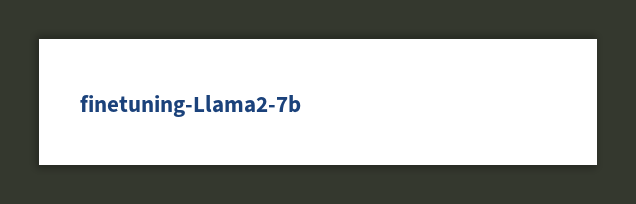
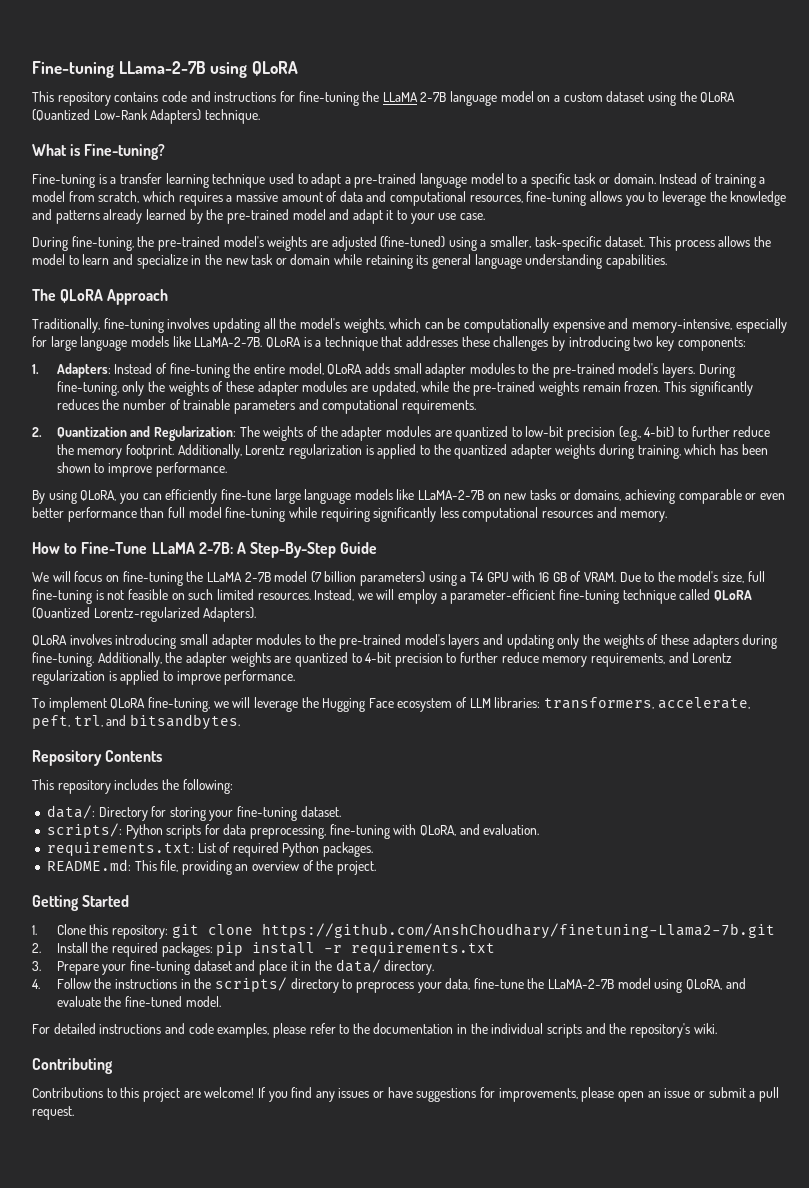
- finetuning-Llama2-7b
+ Fine-tuning LLama-2-7B using QLoRA
+ This repository contains code and instructions for fine-tuning the LLaMA 2-7B language model on a custom dataset using the QLoRA (Quantized Low-Rank Adapters) technique.
+ What is Fine-tuning?
+ Fine-tuning is a transfer learning technique used to adapt a pre-trained language model to a specific task or domain. Instead of training a model from scratch, which requires a massive amount of data and computational resources, fine-tuning allows you to leverage the knowledge and patterns already learned by the pre-trained model and adapt it to your use case.
+ During fine-tuning, the pre-trained model's weights are adjusted (fine-tuned) using a smaller, task-specific dataset. This process allows the model to learn and specialize in the new task or domain while retaining its general language understanding capabilities.
+ The QLoRA Approach
+ Traditionally, fine-tuning involves updating all the model's weights, which can be computationally expensive and memory-intensive, especially for large language models like LLaMA-2-7B. QLoRA is a technique that addresses these challenges by introducing two key components:
+ 1. Adapters: Instead of fine-tuning the entire model, QLoRA adds small adapter modules to the pre-trained model's layers. During fine-tuning, only the weights of these adapter modules are updated, while the pre-trained weights remain frozen. This significantly reduces the number of trainable parameters and computational requirements.
+ 2. Quantization and Regularization: The weights of the adapter modules are quantized to low-bit precision (e.g., 4-bit) to further reduce the memory footprint. Additionally, Lorentz regularization is applied to the quantized adapter weights during training, which has been shown to improve performance.
+ By using QLoRA, you can efficiently fine-tune large language models like LLaMA-2-7B on new tasks or domains, achieving comparable or even better performance than full model fine-tuning while requiring significantly less computational resources and memory.
+ How to Fine-Tune LLaMA 2-7B: A Step-By-Step Guide
+ We will focus on fine-tuning the LLaMA 2-7B model (7 billion parameters) using a T4 GPU with 16 GB of VRAM. Due to the model's size, full fine-tuning is not feasible on such limited resources. Instead, we will employ a parameter-efficient fine-tuning technique called QLoRA (Quantized Lorentz-regularized Adapters).
+ QLoRA involves introducing small adapter modules to the pre-trained model's layers and updating only the weights of these adapters during fine-tuning. Additionally, the adapter weights are quantized to 4-bit precision to further reduce memory requirements, and Lorentz regularization is applied to improve performance.
+ To implement QLoRA fine-tuning, we will leverage the Hugging Face ecosystem of LLM libraries: transformers, accelerate, peft, trl, and bitsandbytes.
+ Repository Contents
+ This repository includes the following:
+ data/: Directory for storing your fine-tuning dataset.
+ scripts/: Python scripts for data preprocessing, fine-tuning with QLoRA, and evaluation.
+ requirements.txt: List of required Python packages.
+ README.md: This file, providing an overview of the project.
+ Getting Started
+ 1. Clone this repository: git clone https://github.com/AnshChoudhary/finetuning-Llama2-7b.git
+ 2. Install the required packages: pip install -r requirements.txt
+ 3. Prepare your fine-tuning dataset and place it in the data/ directory.
+ 4. Follow the instructions in the scripts/ directory to preprocess your data, fine-tune the LLaMA-2-7B model using QLoRA, and evaluate the fine-tuned model.
+ For detailed instructions and code examples, please refer to the documentation in the individual scripts and the repository's wiki.
+ Contributing
+ Contributions to this project are welcome! If you find any issues or have suggestions for improvements, please open an issue or submit a pull request.

